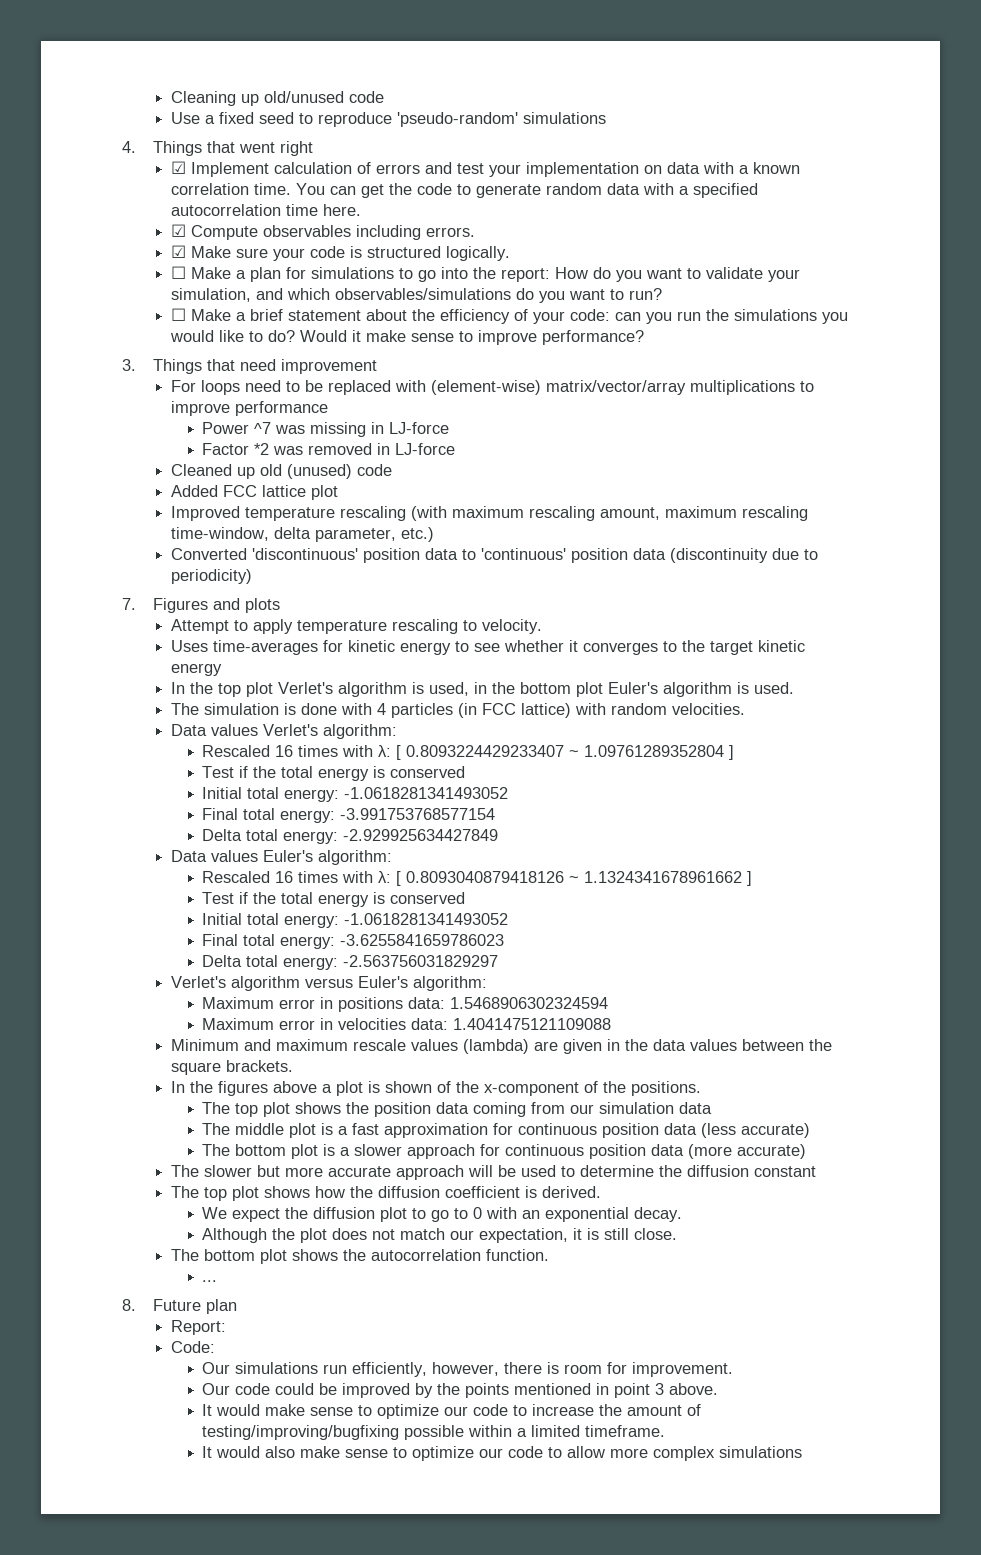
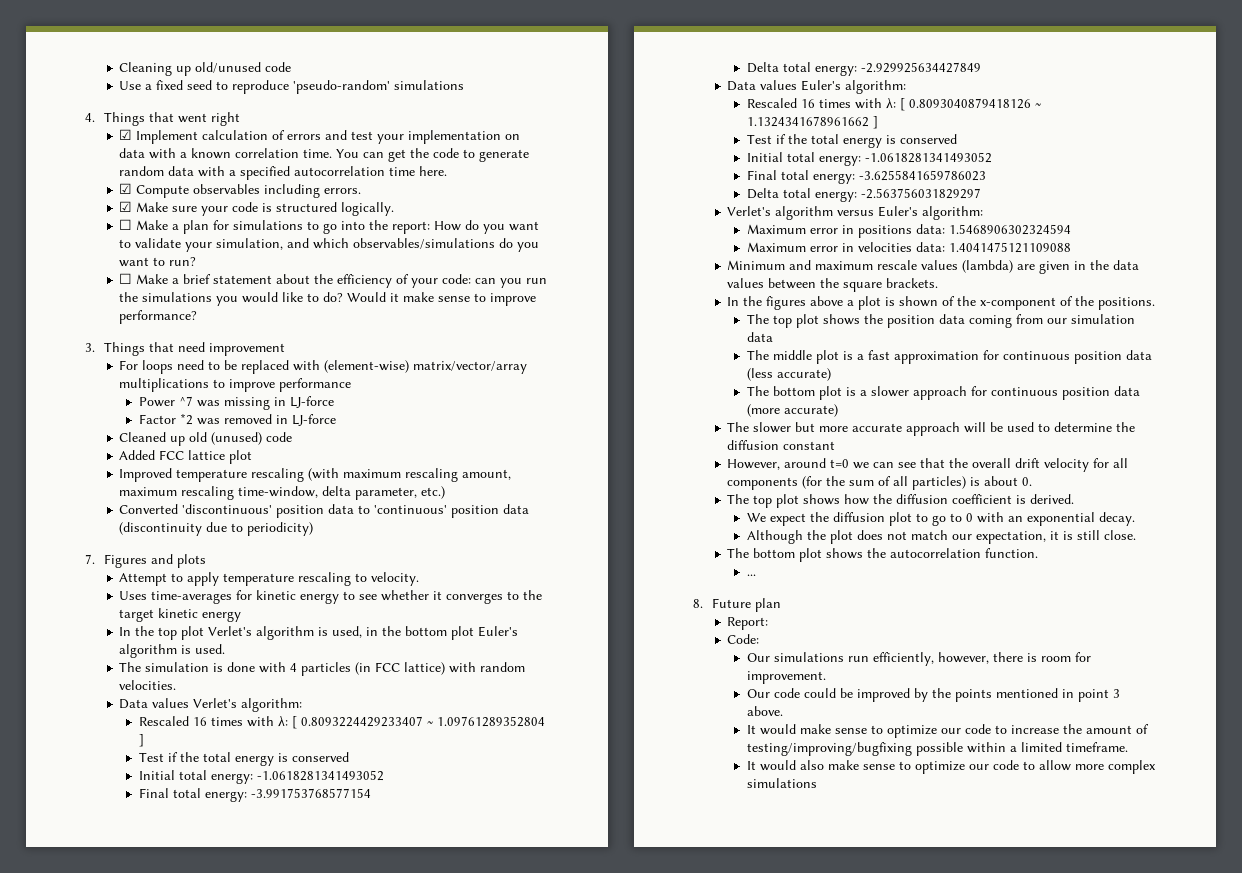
+ However, around t=0 we can see that the overall drift velocity for all components (for the sum of all particles) is about 0.

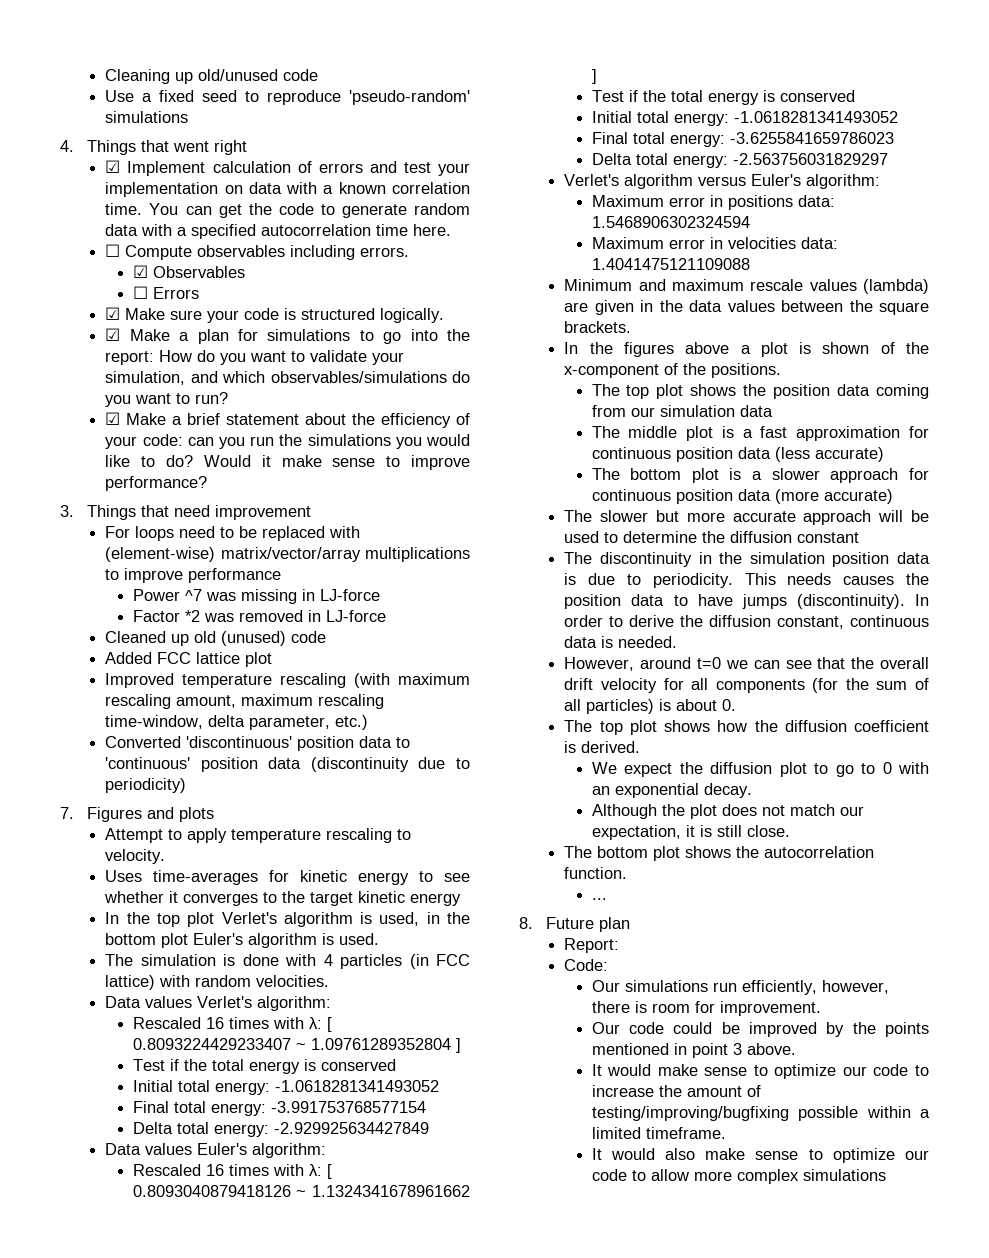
- ☑ Compute observables including errors.
+ ☐ Compute observables including errors.
+ ☑ Observables
+ ☐ Errors
- ☐ Make a plan for simulations to go into the report: How do you want to validate your simulation, and which observables/simulations do you want to run?
+ ☑ Make a plan for simulations to go into the report: How do you want to validate your simulation, and which observables/simulations do you want to run?
- ☐ Make a brief statement about the efficiency of your code: can you run the simulations you would like to do?
+ ☑ Make a brief statement about the efficiency of your code: can you run the simulations you would like to do?
+ The discontinuity in the simulation position data is due to periodicity. This needs causes the position data to have jumps (discontinuity). In order to derive the diffusion constant, continuous data is needed.

